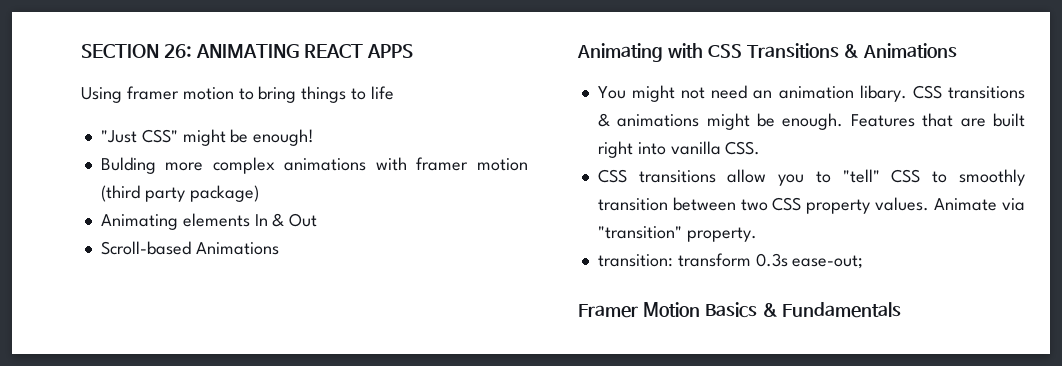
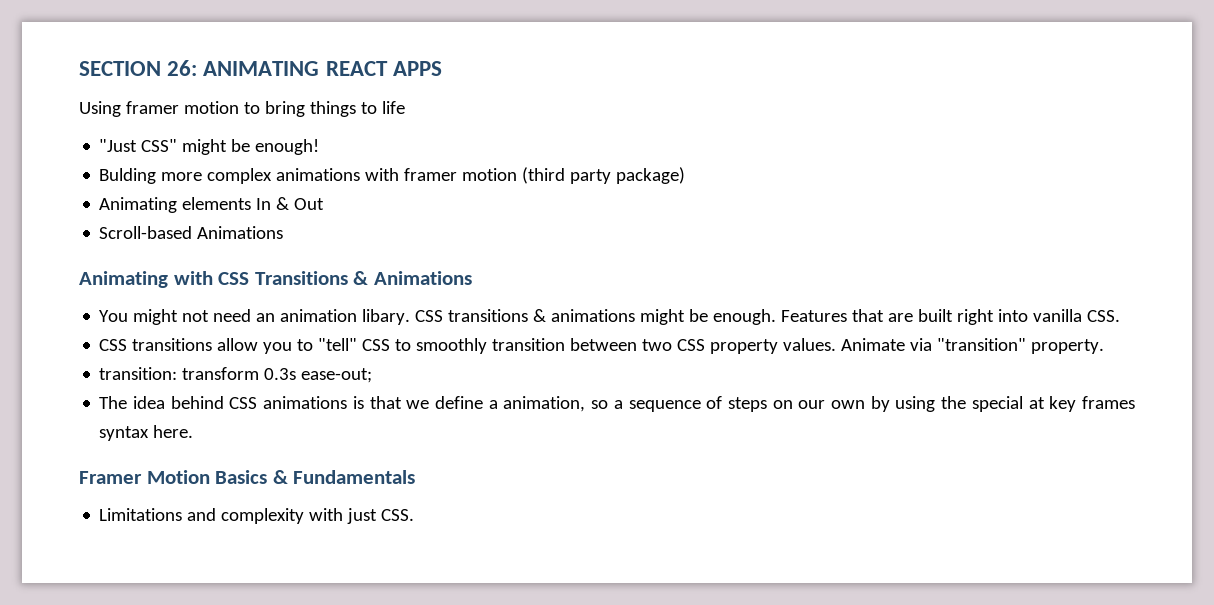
+ The idea behind CSS animations is that we define a animation, so a sequence of steps on our own by using the special at key frames syntax here.
+ Limitations and complexity with just CSS.

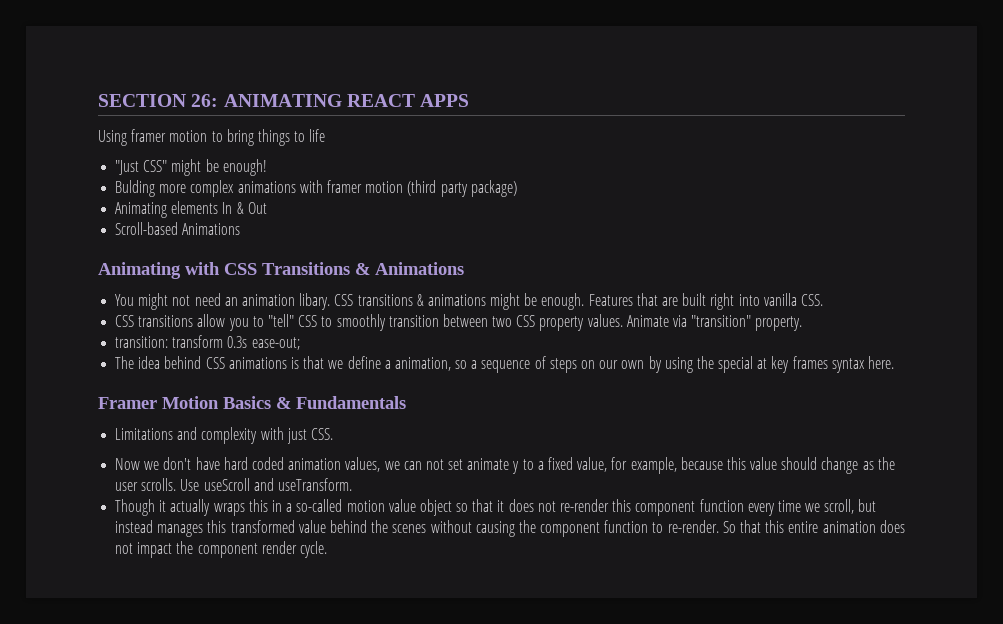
+ Now we don't have hard coded animation values, we can not set animate y to a fixed value, for example, because this value should change as the user scrolls. Use useScroll and useTransform.
+ Though it actually wraps this in a so-called motion value object so that it does not re-render this component function every time we scroll, but instead manages this transformed value behind the scenes without causing the component function to re-render. So that this entire animation does not impact the component render cycle.

